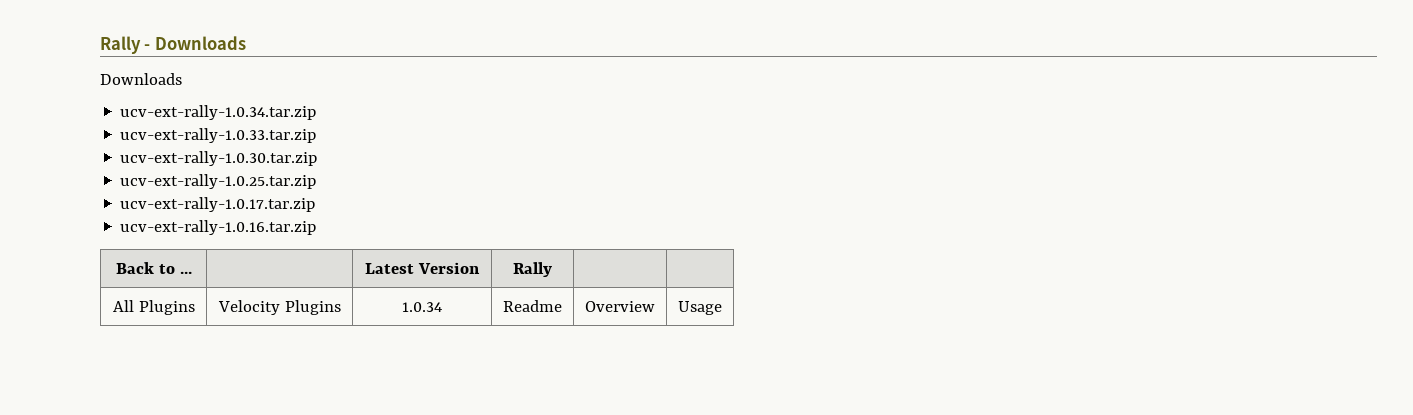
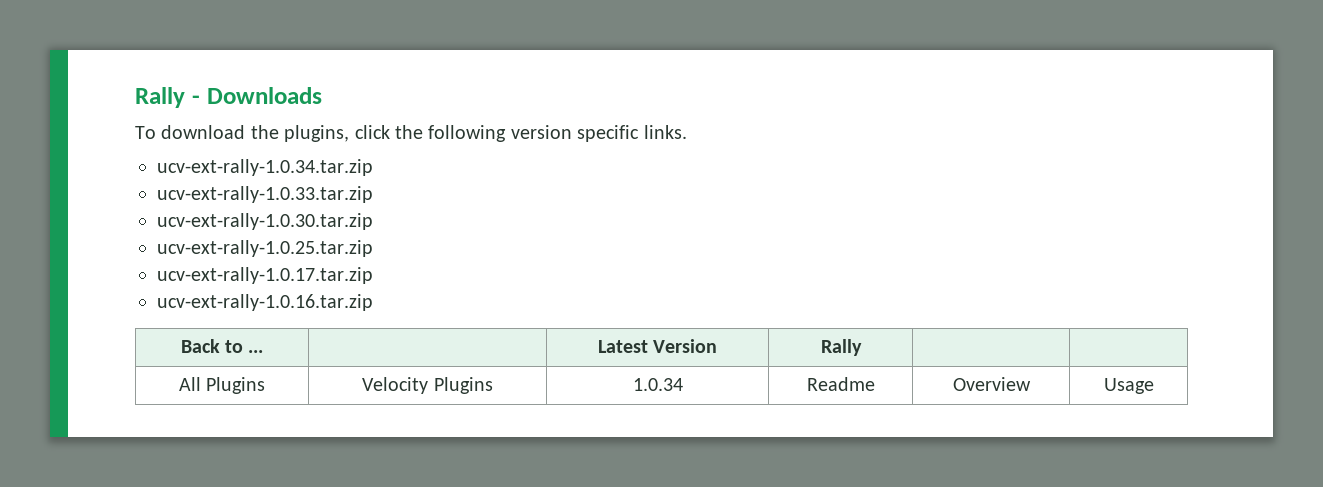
  Rally - Downloads
- Downloads
+ To download the plugins, click the following version specific links.

